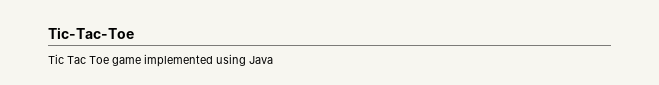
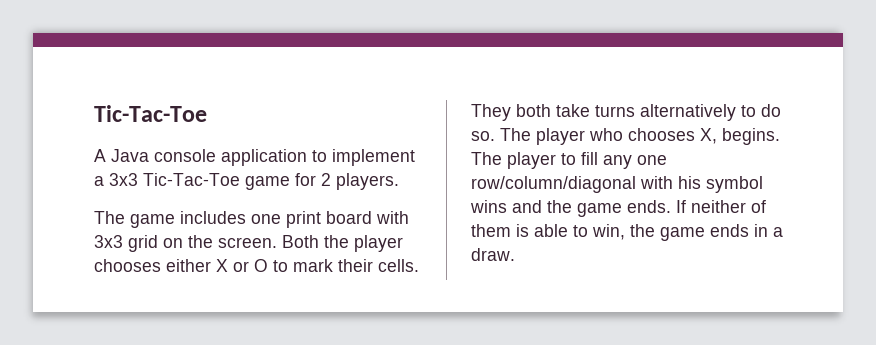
- Tic Tac Toe game implemented using Java
+ A Java console application to implement a 3x3 Tic-Tac-Toe game for 2 players.
+ The game includes one print board with 3x3 grid on the screen. Both the player chooses either X or O to mark their cells. They both take turns alternatively to do so. The player who chooses X, begins. The player to fill any one row/column/diagonal with his symbol wins and the game ends. If neither of them is able to win, the game ends in a draw.

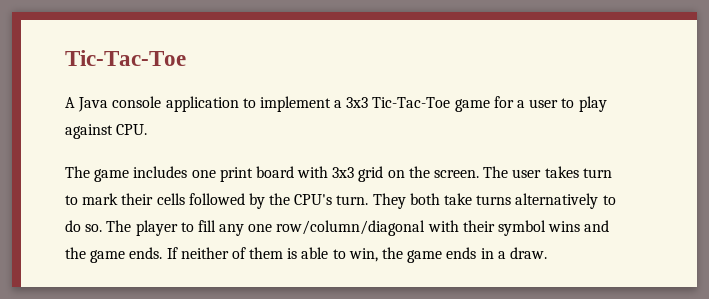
- A Java console application to implement a 3x3 Tic-Tac-Toe game for 2 players.
+ A Java console application to implement a 3x3 Tic-Tac-Toe game for a user to play against CPU.
- Both the player chooses either X or O to mark their cells.
+ The user takes turn to mark their cells followed by the CPU's turn.
- The player who chooses X, begins. The player to fill any one row/column/diagonal with his symbol wins and the game ends.
+ The player to fill any one row/column/diagonal with their symbol wins and the game ends.

